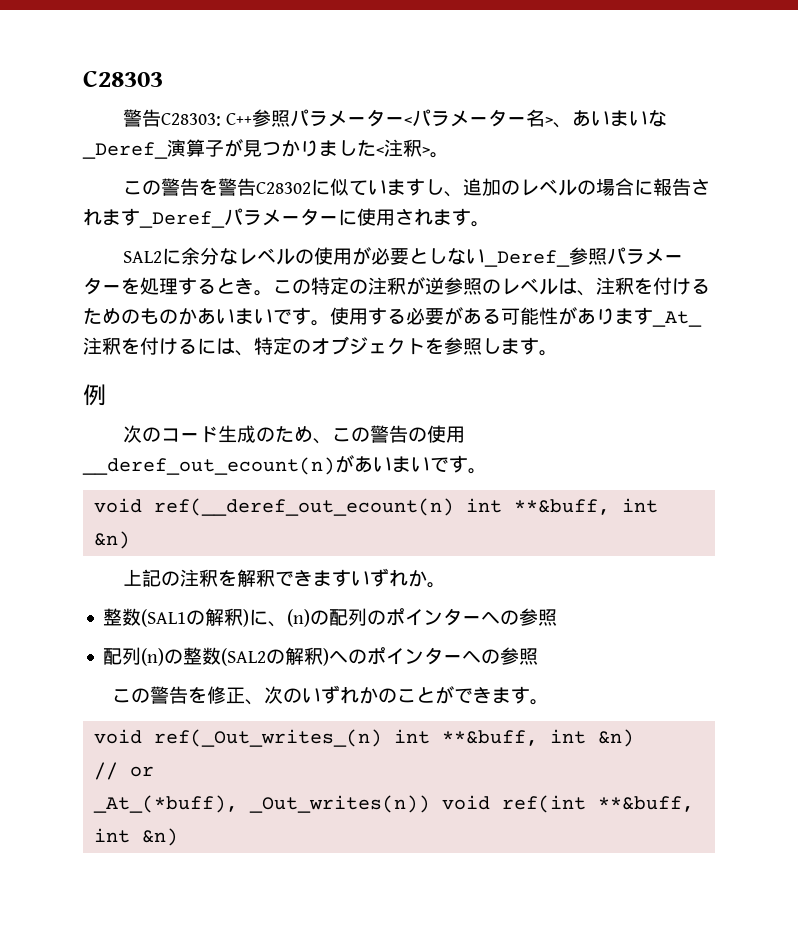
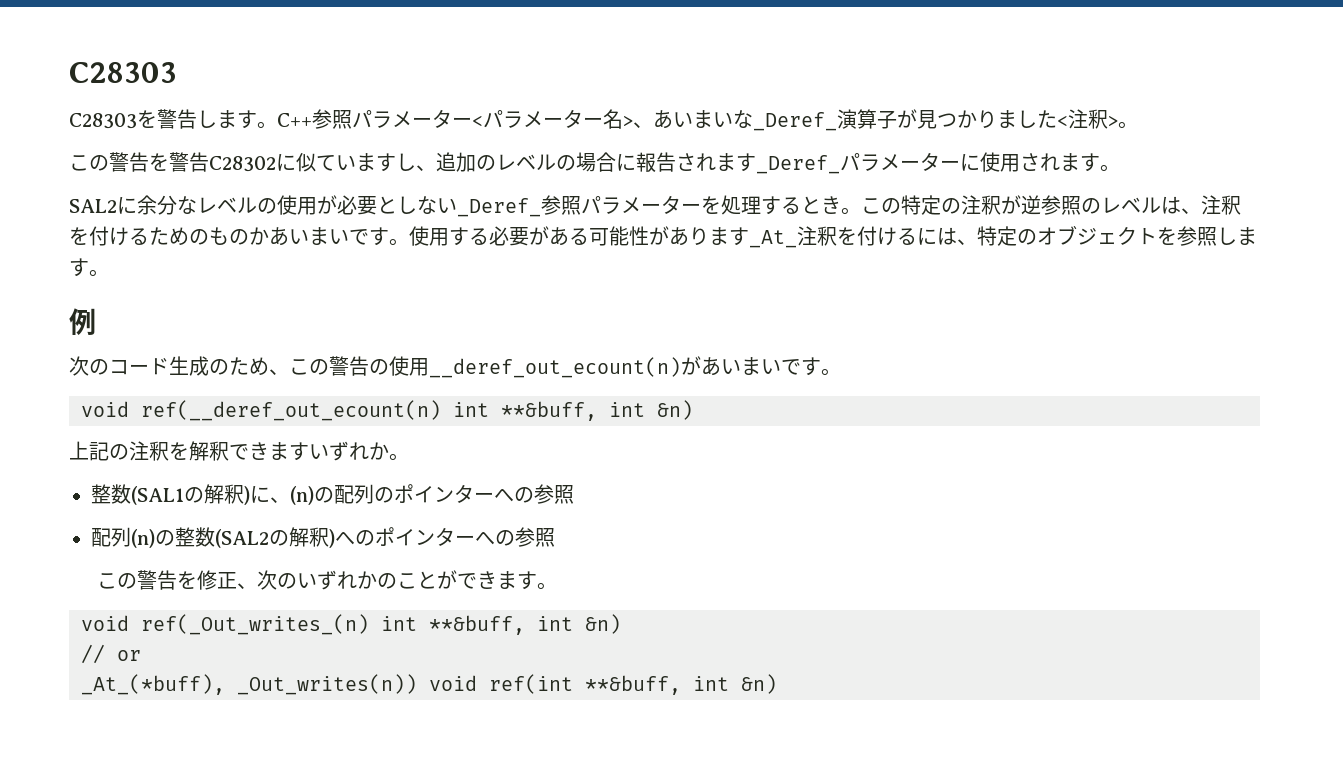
- 警告C28303: C++参照パラメーター<パラメーター名>、あいまいな_Deref_演算子が見つかりました<注釈>。
+ C28303を警告します。C++参照パラメーター<パラメーター名>、あいまいな_Deref_演算子が見つかりました<注釈>。

